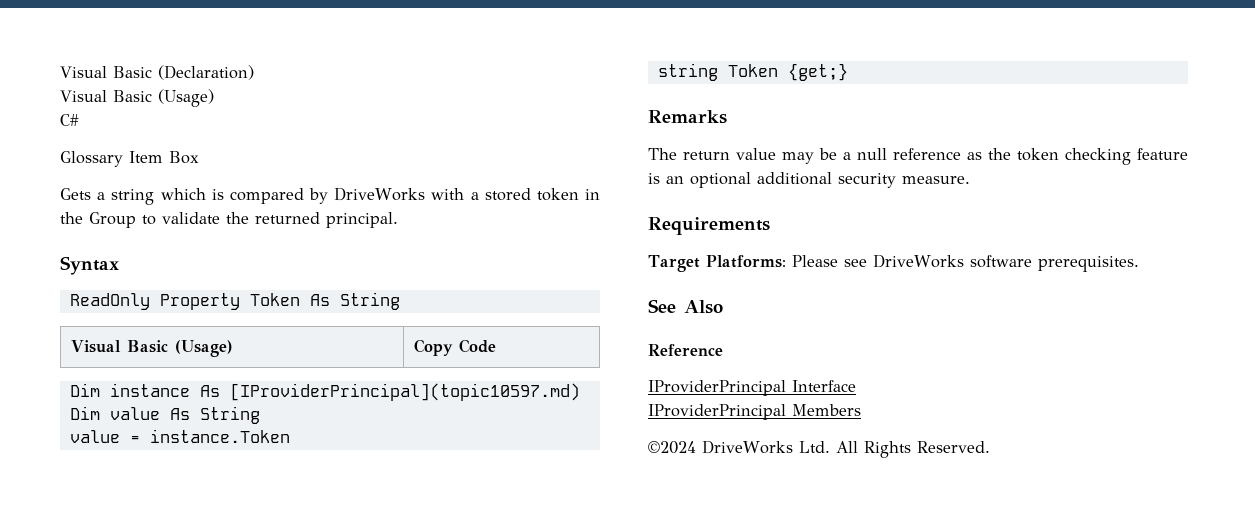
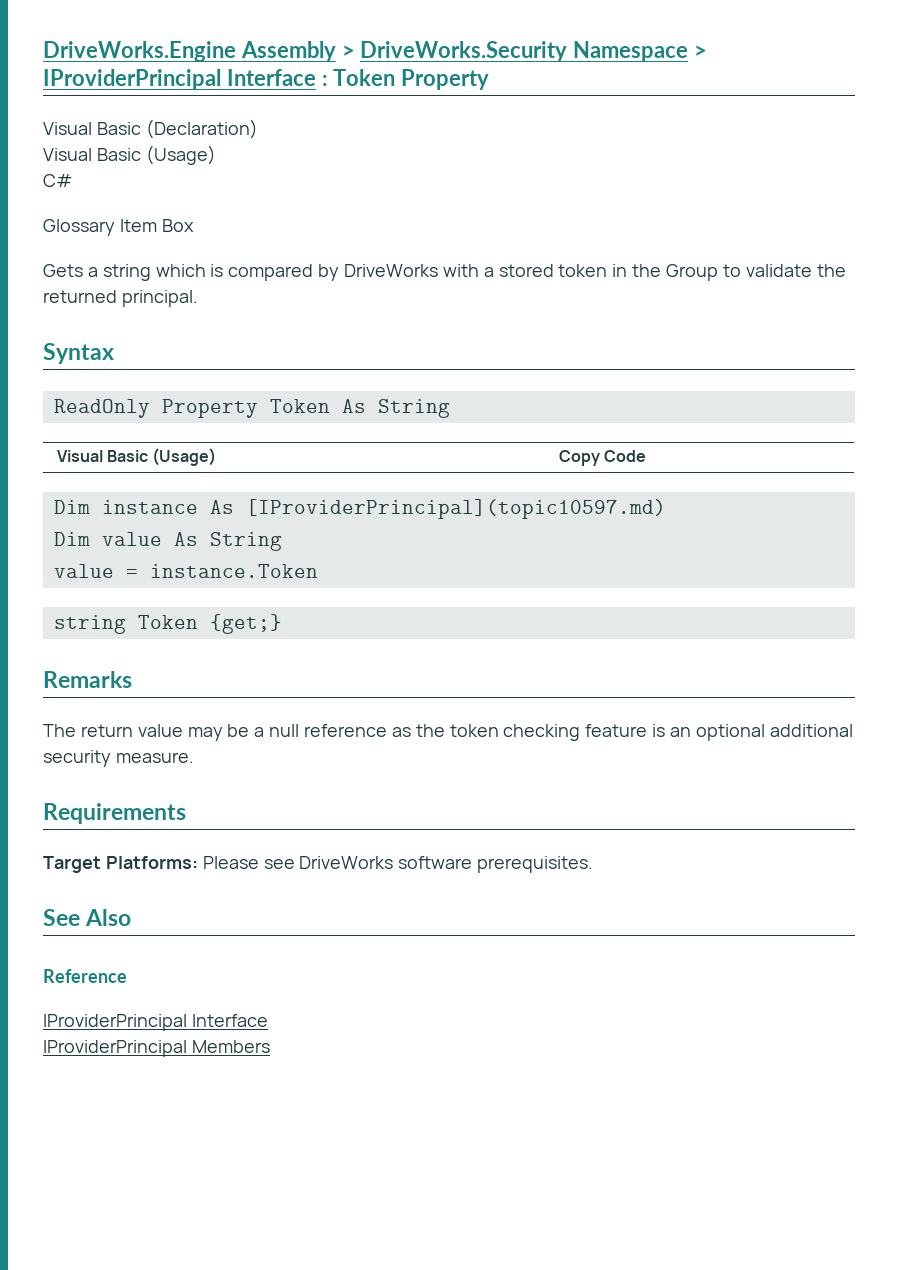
+ DriveWorks.Engine Assembly > DriveWorks.Security Namespace > IProviderPrincipal Interface : Token Property
- ©2024 DriveWorks Ltd. All Rights Reserved.

